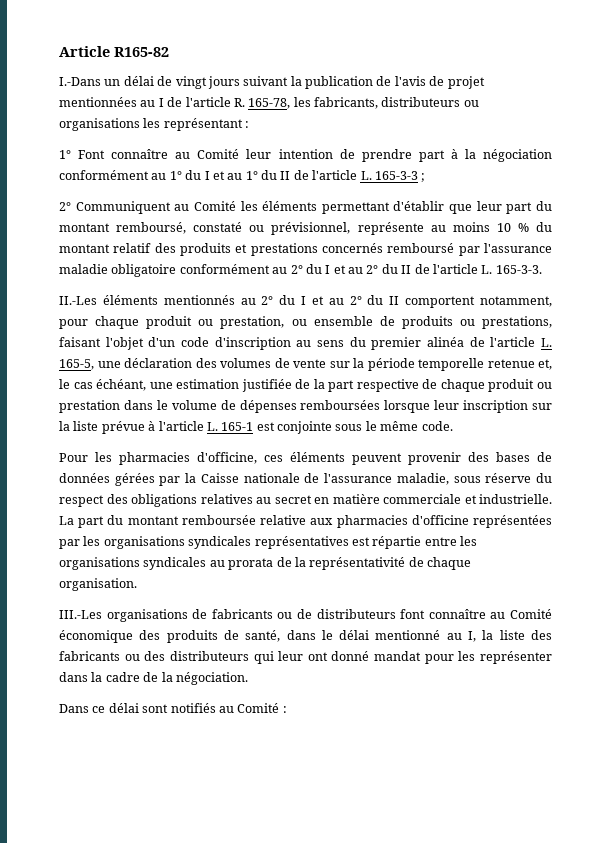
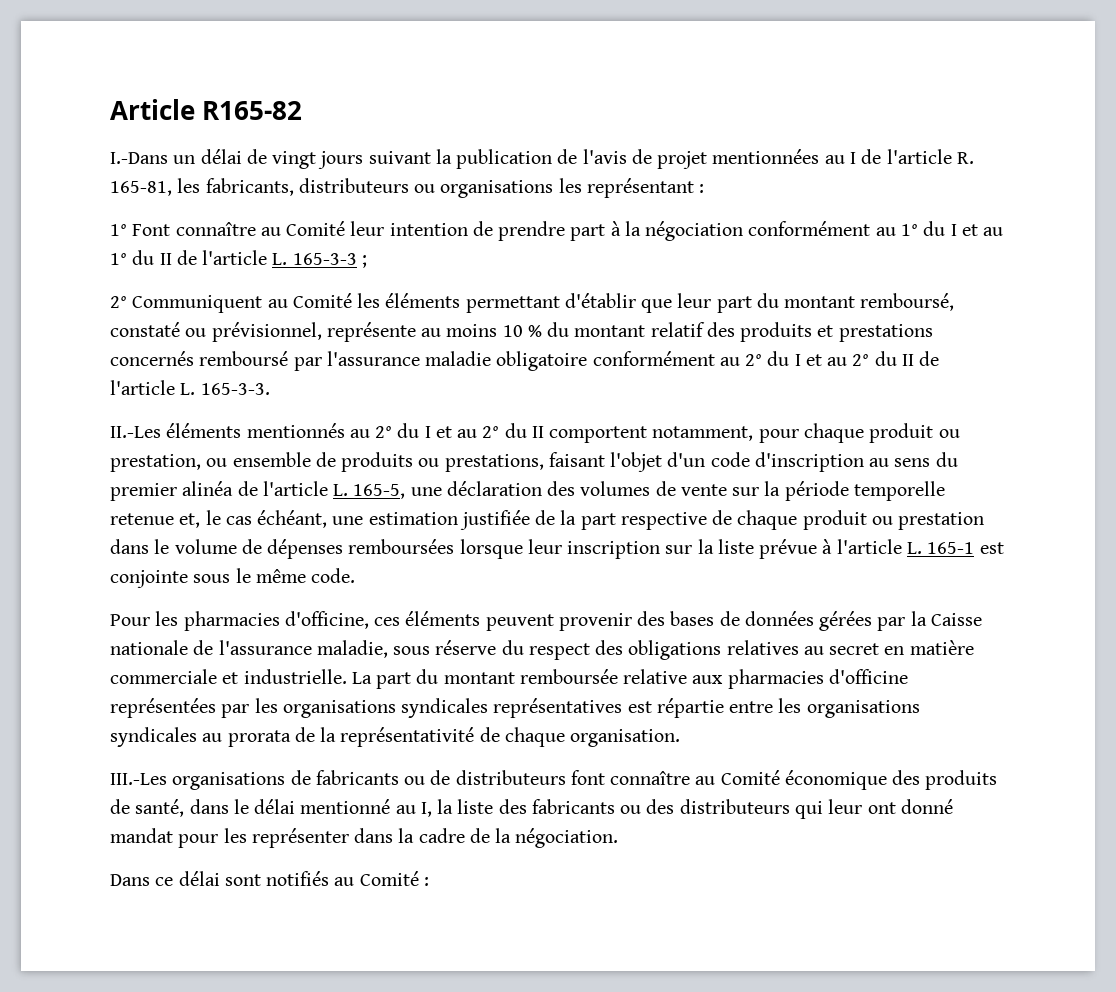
- I.-Dans un délai de vingt jours suivant la publication de l'avis de projet mentionnées au I de l'article R. 165-78, les fabricants, distributeurs ou organisations les représentant :
+ I.-Dans un délai de vingt jours suivant la publication de l'avis de projet mentionnées au I de l'article R. 165-81, les fabricants, distributeurs ou organisations les représentant :

